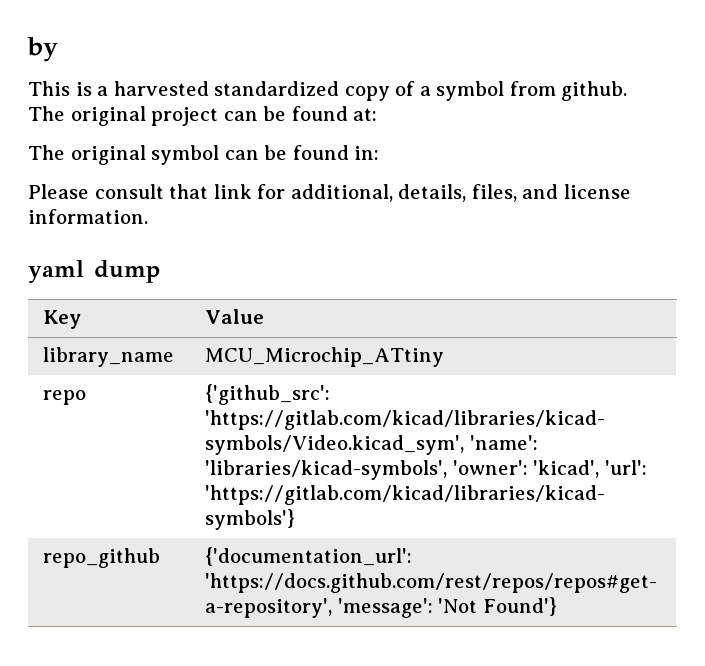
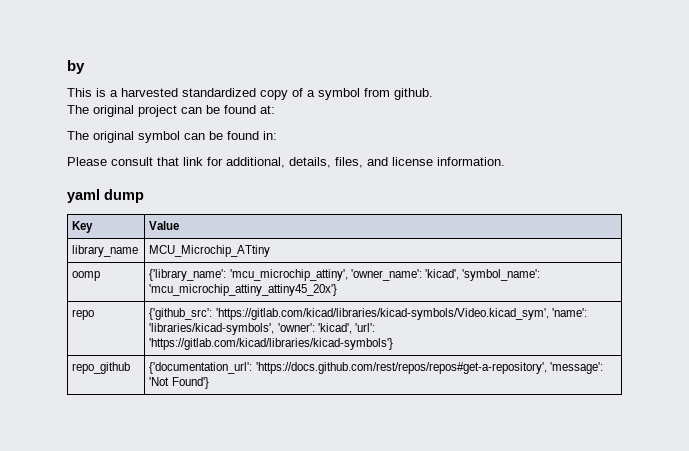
+ oomp | {'library_name': 'mcu_microchip_attiny', 'owner_name': 'kicad', 'symbol_name': 'mcu_microchip_attiny_attiny45_20x'}

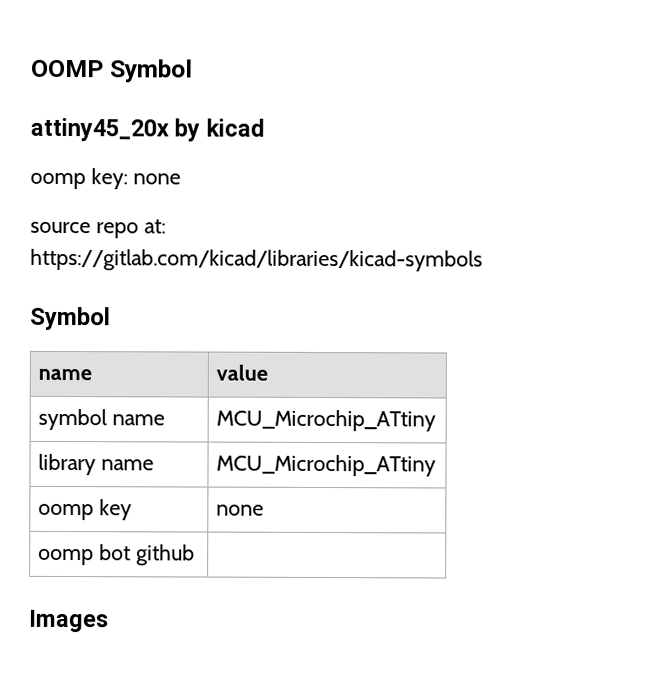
- by
- This is a harvested standardized copy of a symbol from github.
- The original project can be found at:
- The original symbol can be found in:
- Please consult that link for additional, details, files, and license information.
- yaml dump
- Key | Value
- library_name | MCU_Microchip_ATtiny
- oomp | {'library_name': 'mcu_microchip_attiny', 'owner_name': 'kicad', 'symbol_name': 'mcu_microchip_attiny_attiny45_20x'}
- repo | {'github_src': 'https://gitlab.com/kicad/libraries/kicad-symbols/Video.kicad_sym', 'name': 'libraries/kicad-symbols', 'owner': 'kicad', 'url': 'https://gitlab.com/kicad/libraries/kicad-symbols'}
- repo_github | {'documentation_url': 'https://docs.github.com/rest/repos/repos#get-a-repository', 'message': 'Not Found'}
+ OOMP Symbol
+ attiny45_20x by kicad
+ oomp key: none
+ source repo at: https://gitlab.com/kicad/libraries/kicad-symbols
+ Symbol
+ name | value
+ symbol name | MCU_Microchip_ATtiny
+ library name | MCU_Microchip_ATtiny
+ oomp key | none
+ oomp bot github |
+ Images

